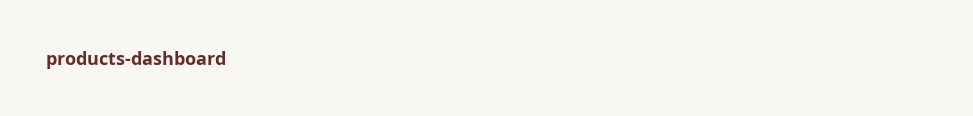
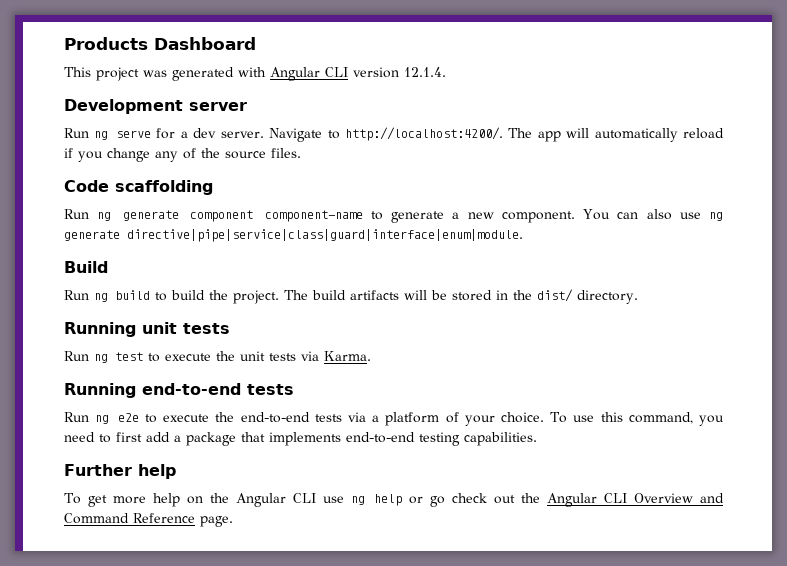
- products-dashboard
+ Products Dashboard
+ This project was generated with Angular CLI version 12.1.4.
+ Development server
+ Run ng serve for a dev server. Navigate to http://localhost:4200/. The app will automatically reload if you change any of the source files.
+ Code scaffolding
+ Run ng generate component component-name to generate a new component. You can also use ng generate directive|pipe|service|class|guard|interface|enum|module.
+ Build
+ Run ng build to build the project. The build artifacts will be stored in the dist/ directory.
+ Running unit tests
+ Run ng test to execute the unit tests via Karma.
+ Running end-to-end tests
+ Run ng e2e to execute the end-to-end tests via a platform of your choice. To use this command, you need to first add a package that implements end-to-end testing capabilities.
+ Further help
+ To get more help on the Angular CLI use ng help or go check out the Angular CLI Overview and Command Reference page.

